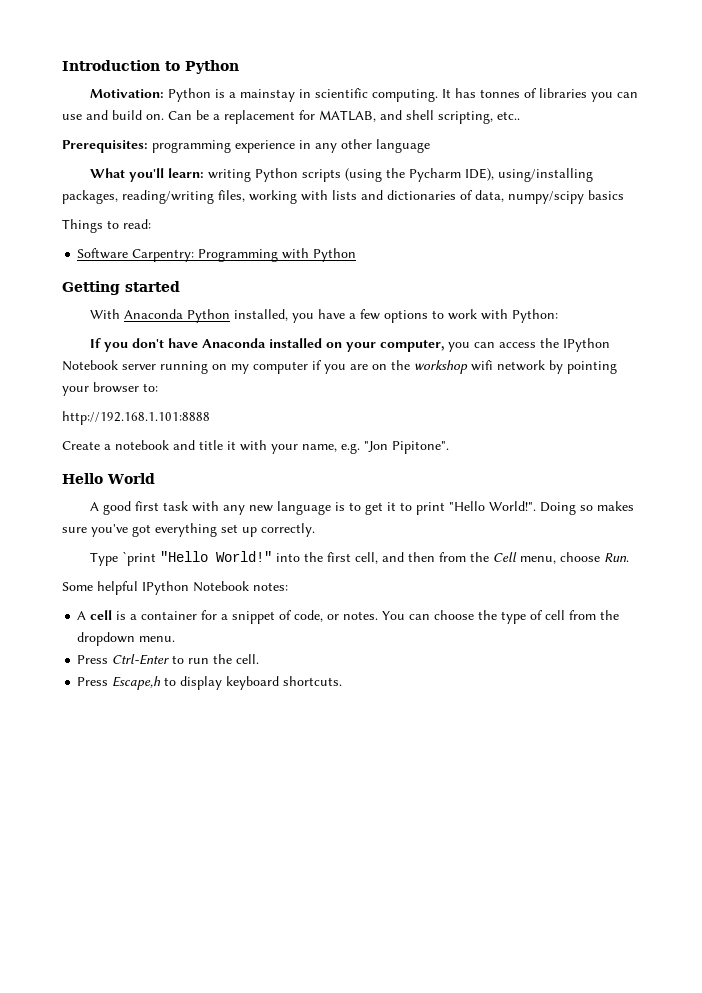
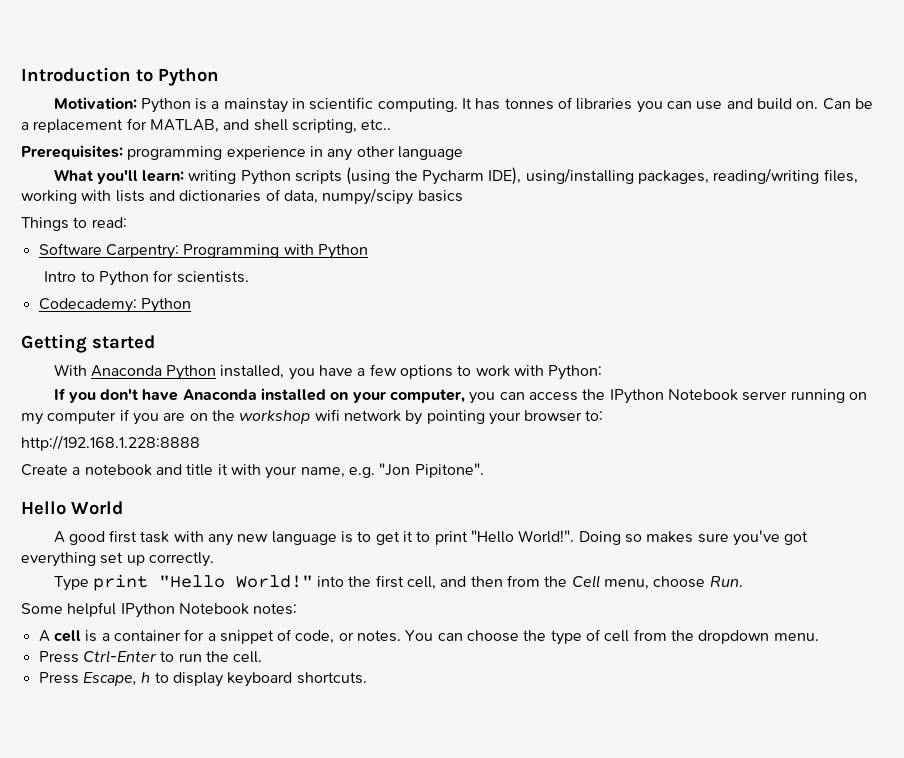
+ Intro to Python for scientists.
+ Codecademy: Python
- http://192.168.1.101:8888
+ http://192.168.1.228:8888
- Type `print "Hello World!" into the first cell, and then from the Cell menu, choose Run.
+ Type print "Hello World!" into the first cell, and then from the Cell menu, choose Run.
- Press Escape,h to display keyboard shortcuts.
+ Press Escape, h to display keyboard shortcuts.

